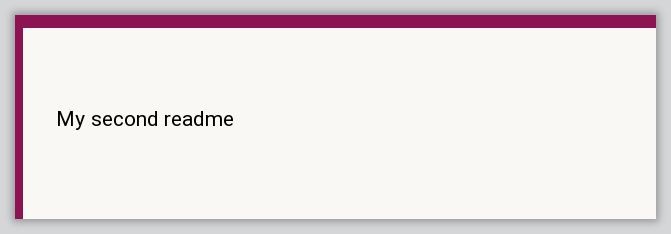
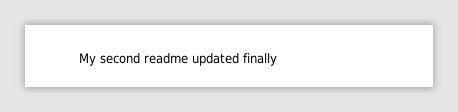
- My second readme
+ My second readme updated finally

